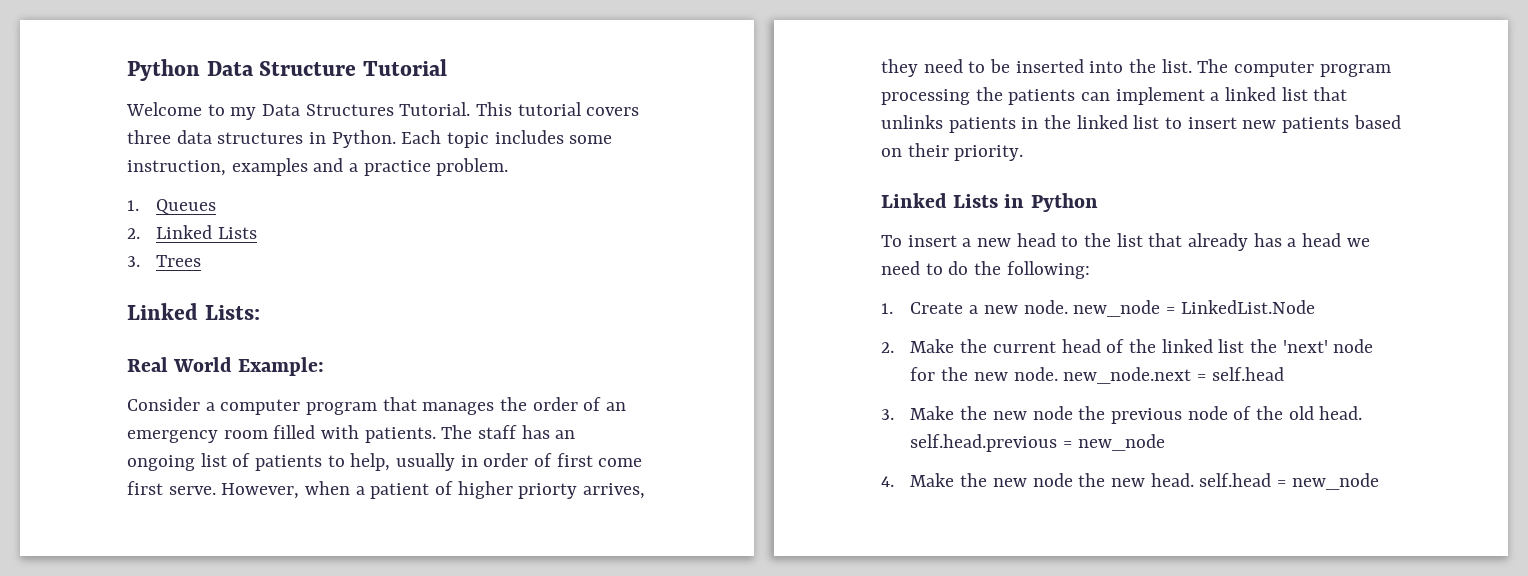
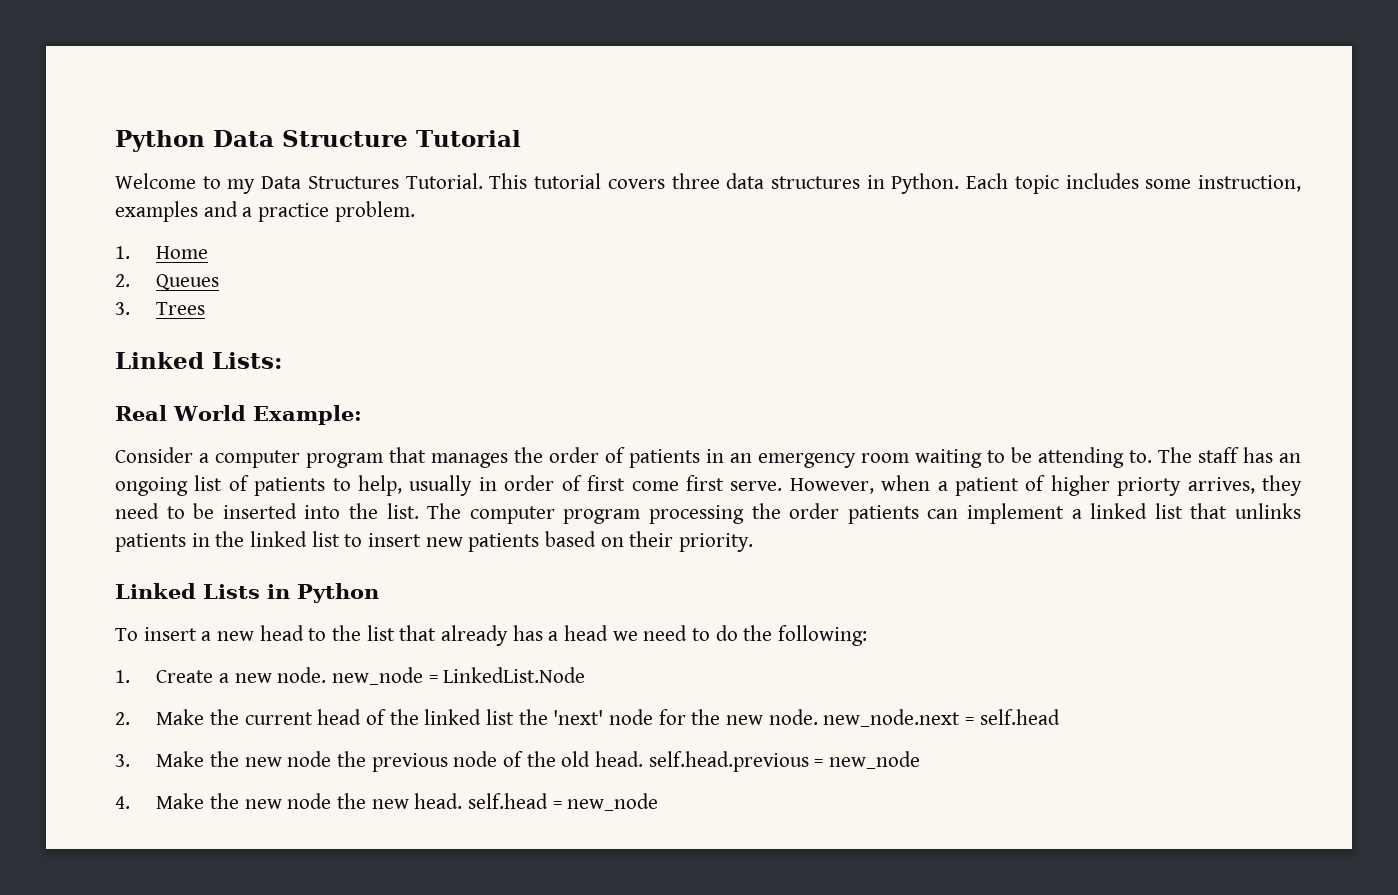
- 1. Queues
- 2. Linked Lists
+ 1. Home
+ 2. Queues
- Consider a computer program that manages the order of an emergency room filled with patients.
+ Consider a computer program that manages the order of patients in an emergency room waiting to be attending to.
- The computer program processing the patients can implement a linked list that unlinks patients in the linked list to insert new patients based on their priority.
+ The computer program processing the order patients can implement a linked list that unlinks patients in the linked list to insert new patients based on their priority.

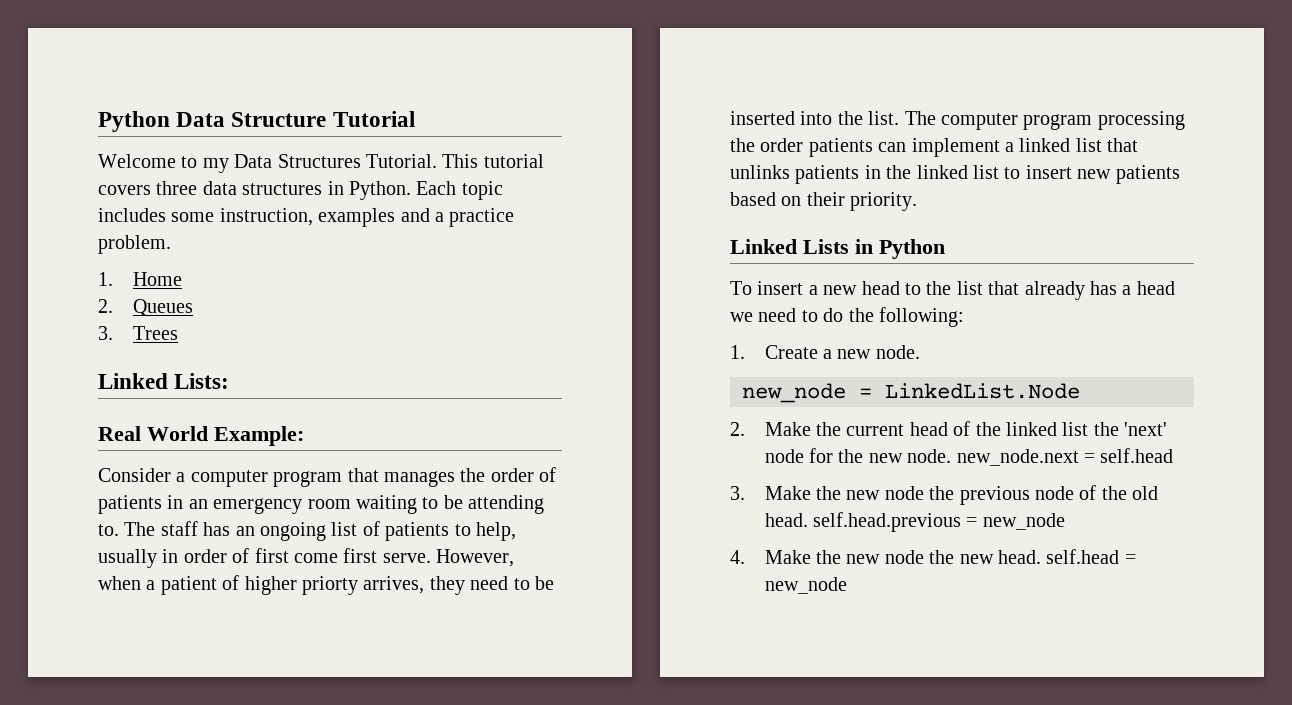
- 1. Create a new node. new_node = LinkedList.Node
+ 1. Create a new node.
+ new_node = LinkedList.Node

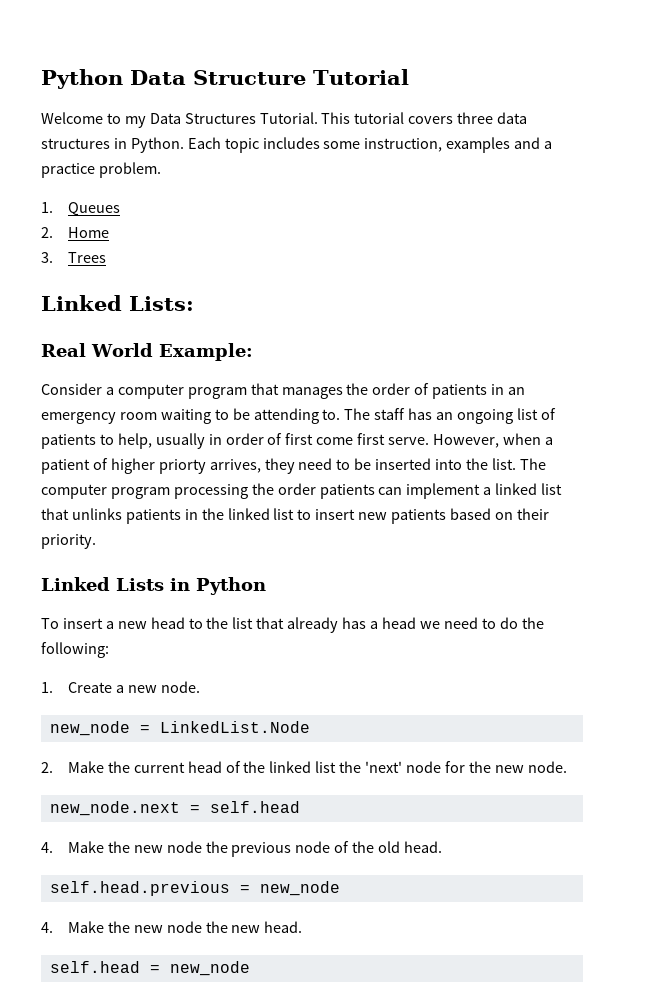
- 1. Home
- 2. Queues
+ 1. Queues
+ 2. Home
- 2. Make the current head of the linked list the 'next' node for the new node. new_node.next = self.head
+ 2. Make the current head of the linked list the 'next' node for the new node.
+ new_node.next = self.head
- 3. Make the new node the previous node of the old head. self.head.previous = new_node
+ 4. Make the new node the previous node of the old head.
+ self.head.previous = new_node
- 4. Make the new node the new head. self.head = new_node
+ 4. Make the new node the new head.
+ self.head = new_node

